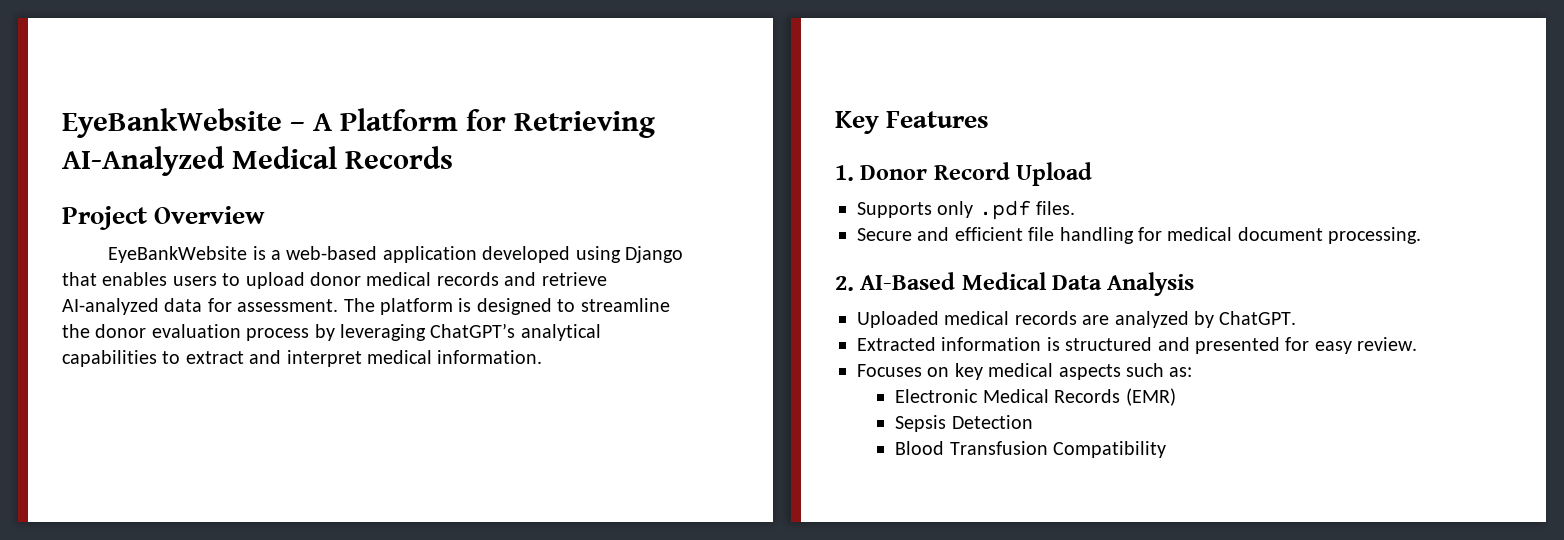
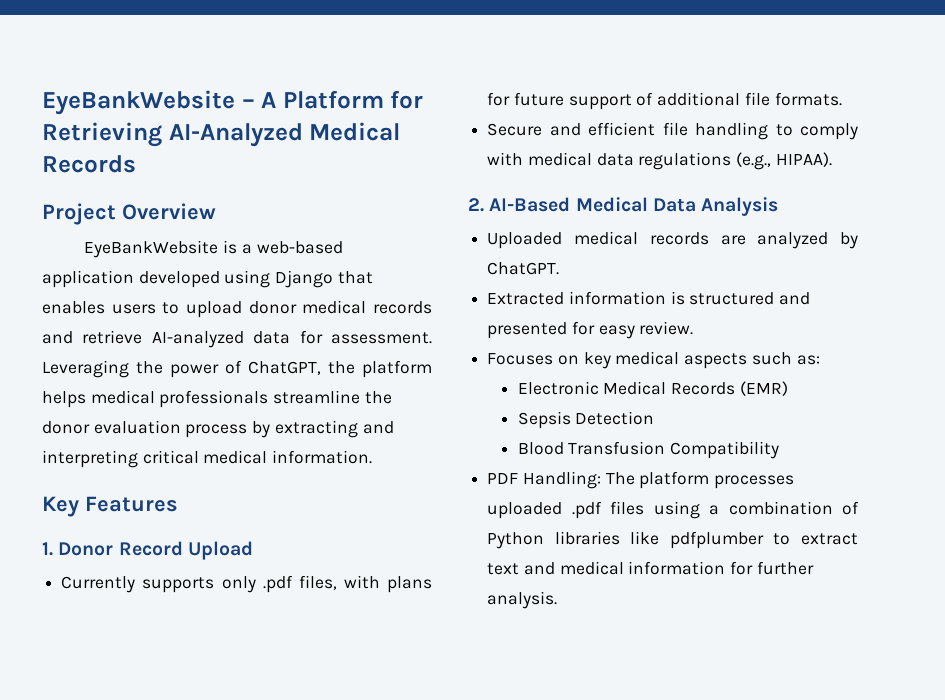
- The platform is designed to streamline the donor evaluation process by leveraging ChatGPT’s analytical capabilities to extract and interpret medical information.
+ Leveraging the power of ChatGPT, the platform helps medical professionals streamline the donor evaluation process by extracting and interpreting critical medical information.
- Supports only .pdf files.
+ Currently supports only .pdf files, with plans for future support of additional file formats.
- Secure and efficient file handling for medical document processing.
+ Secure and efficient file handling to comply with medical data regulations (e.g., HIPAA).
+ PDF Handling: The platform processes uploaded .pdf files using a combination of Python libraries like pdfplumber to extract text and medical information for further analysis.

